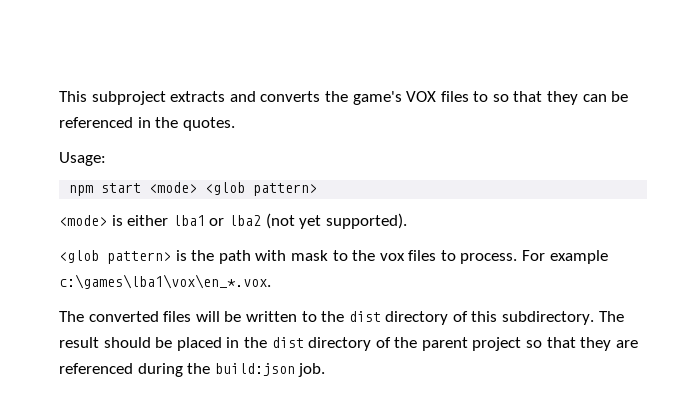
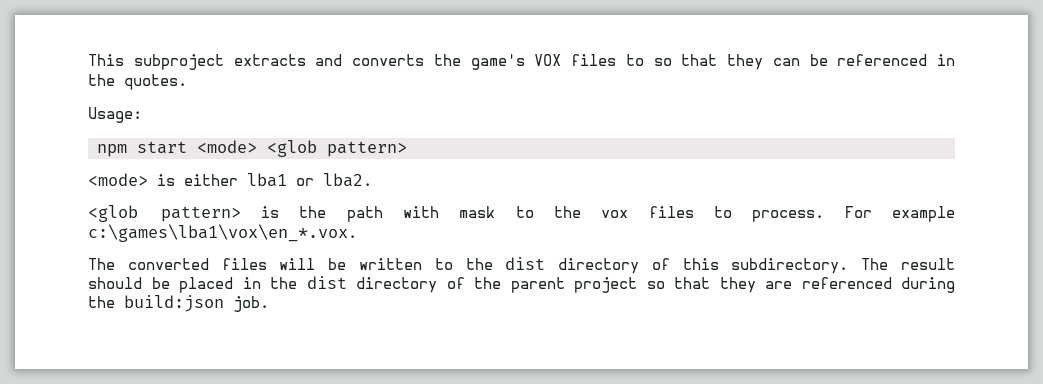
- <mode> is either lba1 or lba2 (not yet supported).
+ <mode> is either lba1 or lba2.

